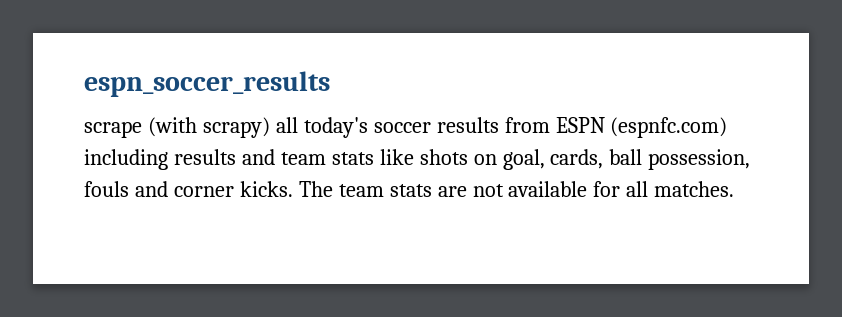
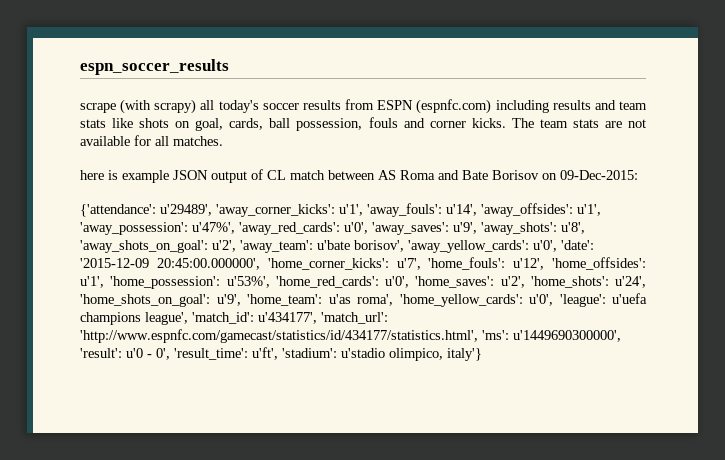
+ here is example JSON output of CL match between AS Roma and Bate Borisov on 09-Dec-2015:
+ {'attendance': u'29489', 'away_corner_kicks': u'1', 'away_fouls': u'14', 'away_offsides': u'1', 'away_possession': u'47%', 'away_red_cards': u'0', 'away_saves': u'9', 'away_shots': u'8', 'away_shots_on_goal': u'2', 'away_team': u'bate borisov', 'away_yellow_cards': u'0', 'date': '2015-12-09 20:45:00.000000', 'home_corner_kicks': u'7', 'home_fouls': u'12', 'home_offsides': u'1', 'home_possession': u'53%', 'home_red_cards': u'0', 'home_saves': u'2', 'home_shots': u'24', 'home_shots_on_goal': u'9', 'home_team': u'as roma', 'home_yellow_cards': u'0', 'league': u'uefa champions league', 'match_id': u'434177', 'match_url': 'http://www.espnfc.com/gamecast/statistics/id/434177/statistics.html', 'ms': u'1449690300000', 'result': u'0 - 0', 'result_time': u'ft', 'stadium': u'stadio olimpico, italy'}

